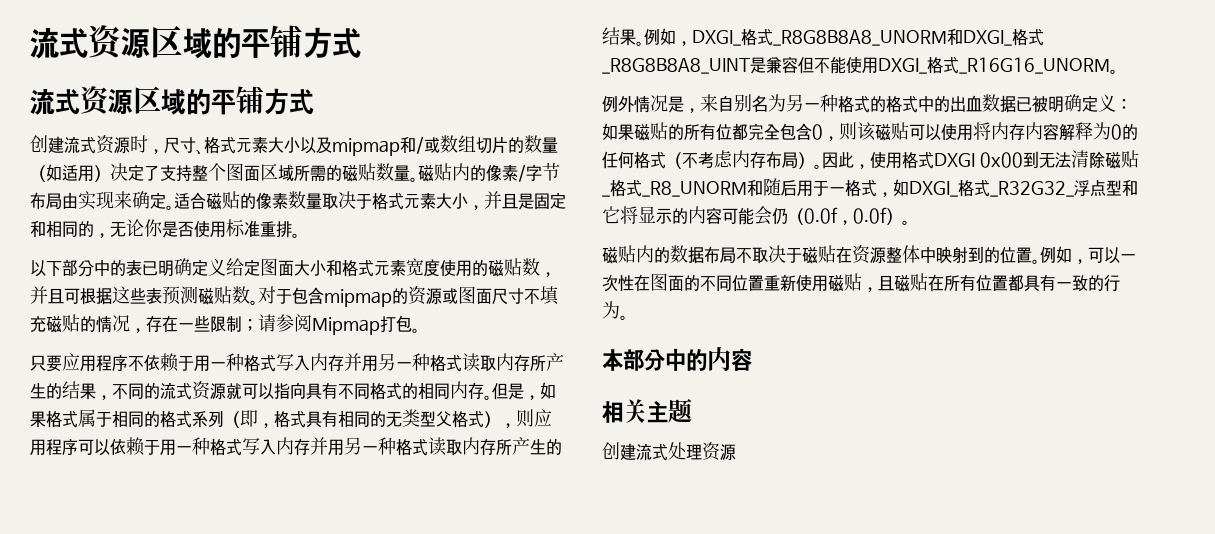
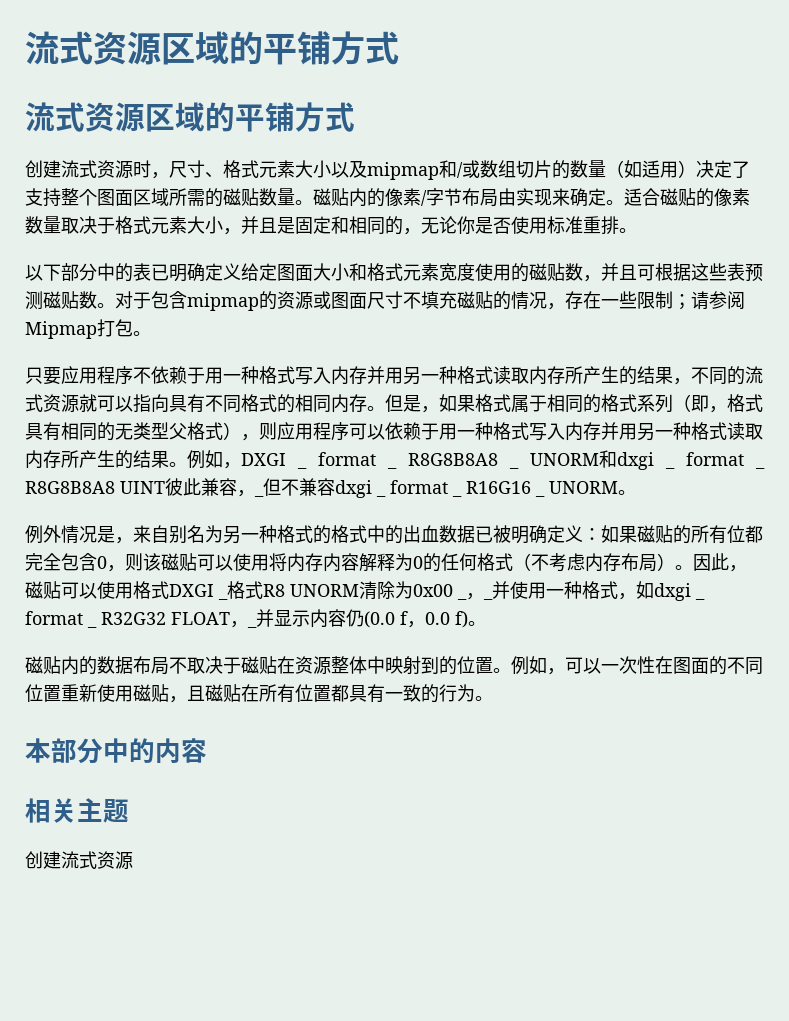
- 例如，DXGI_格式_R8G8B8A8_UNORM和DXGI_格式_R8G8B8A8_UINT是兼容但不能使用DXGI_格式_R16G16_UNORM。
+ 例如，DXGI _ format _ R8G8B8A8 _ UNORM和dxgi _ format _ R8G8B8A8 UINT彼此兼容，_但不兼容dxgi _ format _ R16G16 _ UNORM。
- 因此，使用格式DXGI 0x00到无法清除磁贴_格式_R8_UNORM和随后用于一格式，如DXGI_格式_R32G32_浮点型和它将显示的内容可能会仍（0.0f，0.0f）。
+ 因此，磁贴可以使用格式DXGI _格式R8 UNORM清除为0x00 _，_并使用一种格式，如dxgi _ format _ R32G32 FLOAT，_并显示内容仍(0.0 f，0.0 f)。
  相关主题
- 创建流式处理资源
+ 创建流式资源

